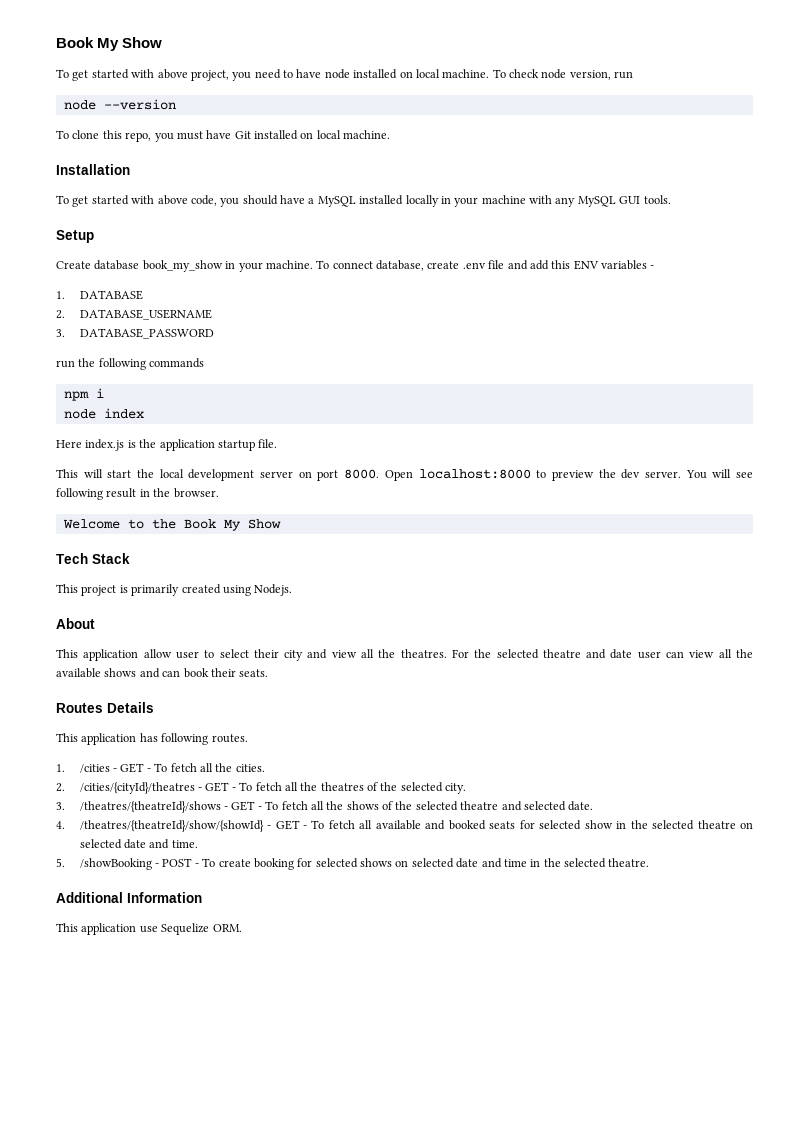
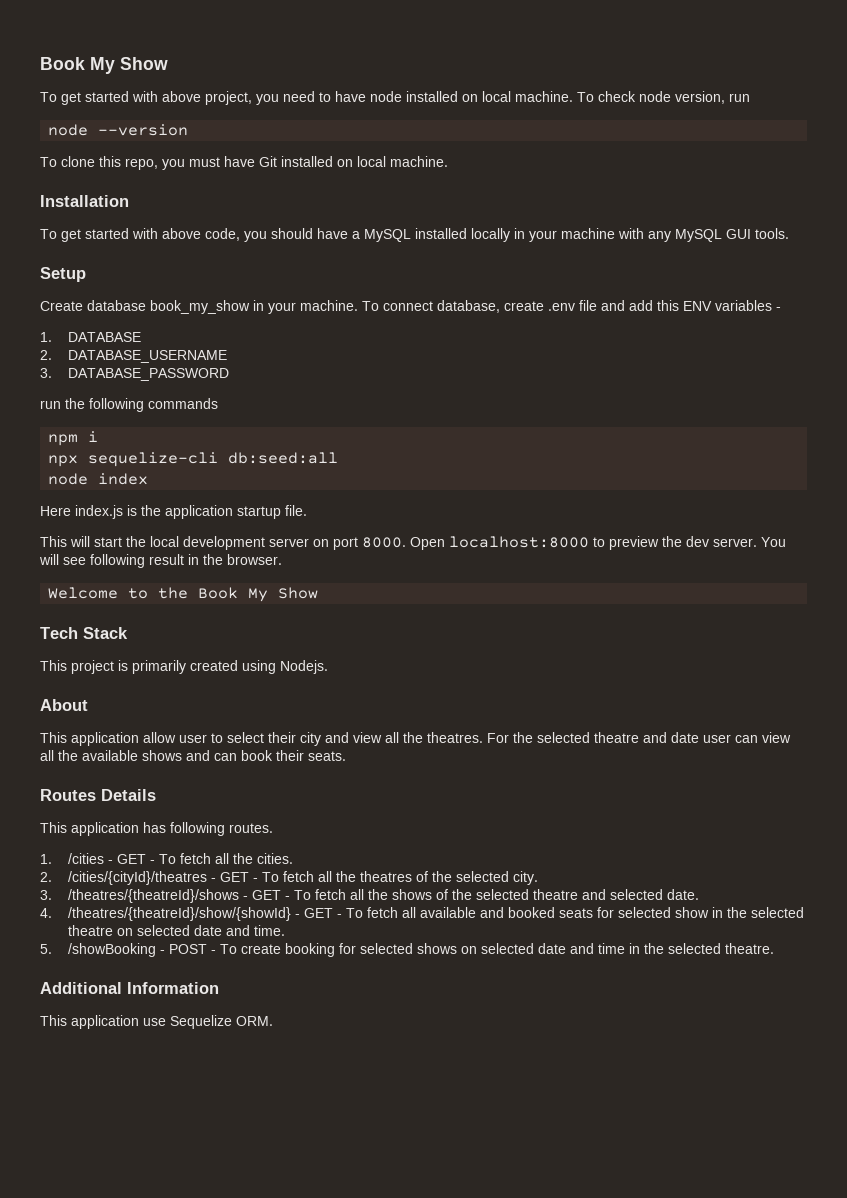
+ npx sequelize-cli db:seed:all

